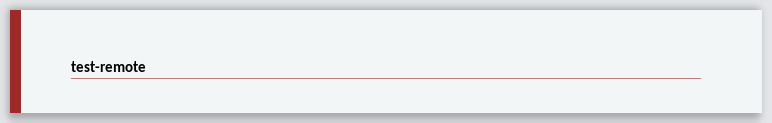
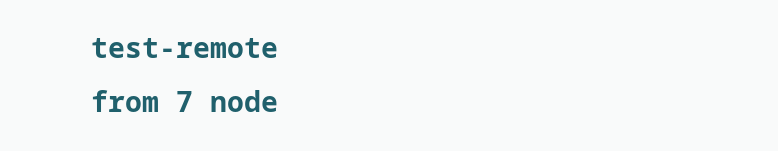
+ from 7 node

